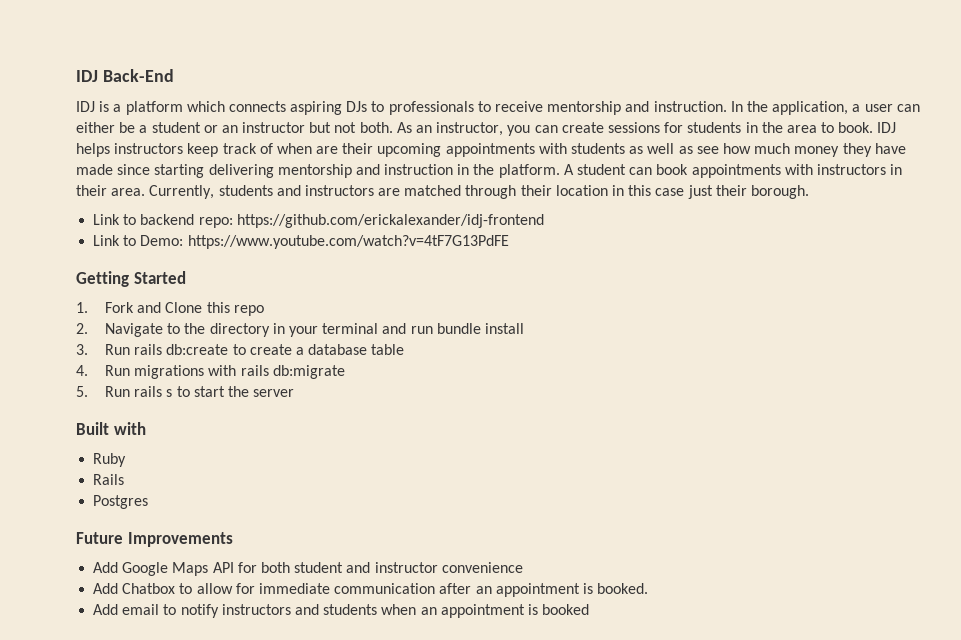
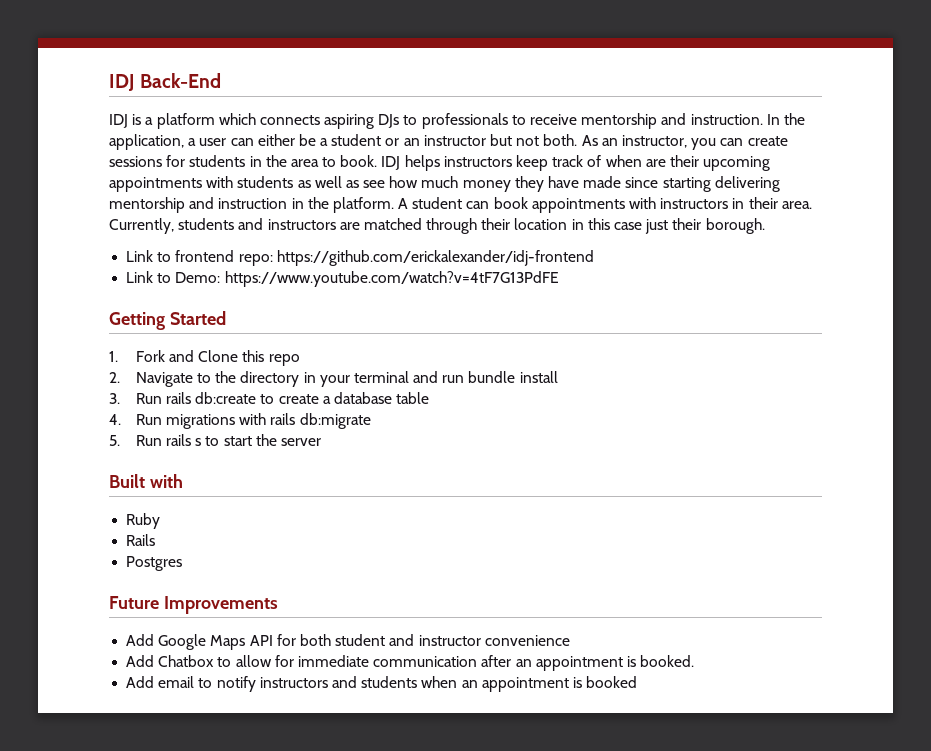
- Link to backend repo: https://github.com/erickalexander/idj-frontend
+ Link to frontend repo: https://github.com/erickalexander/idj-frontend

